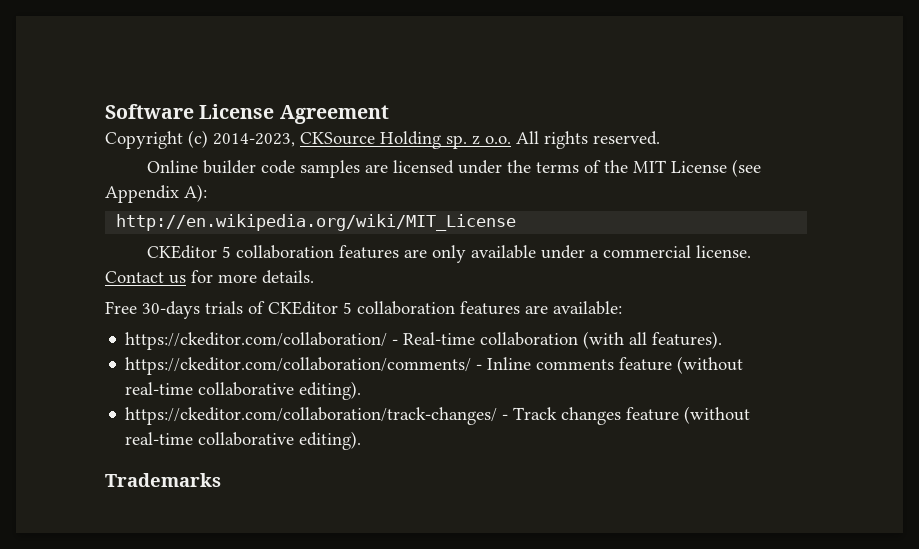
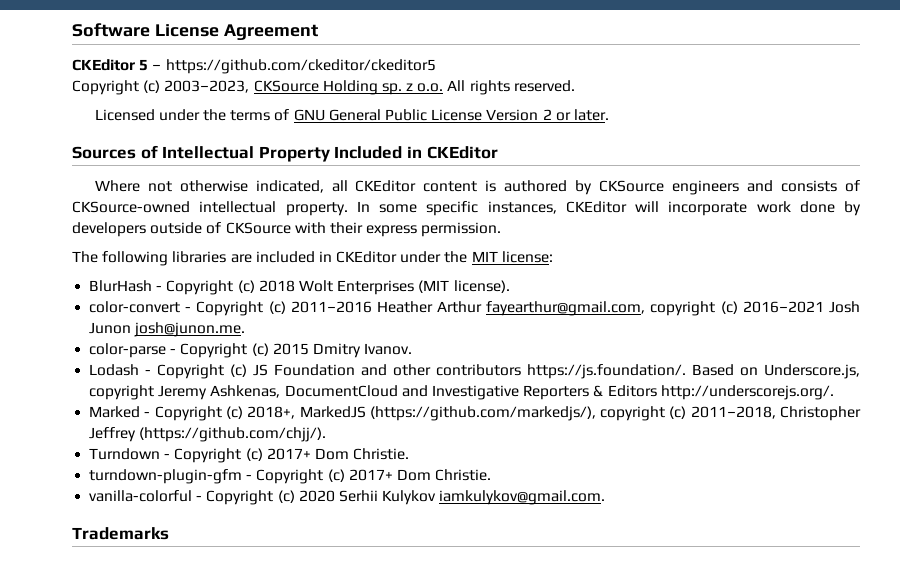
- Copyright (c) 2014-2023, CKSource Holding sp. z o.o. All rights reserved.
+ CKEditor 5 – https://github.com/ckeditor/ckeditor5
+ Copyright (c) 2003–2023, CKSource Holding sp. z o.o. All rights reserved.
- Online builder code samples are licensed under the terms of the MIT License (see Appendix A):
- http://en.wikipedia.org/wiki/MIT_License
- CKEditor 5 collaboration features are only available under a commercial license. Contact us for more details.
- Free 30-days trials of CKEditor 5 collaboration features are available:
- https://ckeditor.com/collaboration/ - Real-time collaboration (with all features).
- https://ckeditor.com/collaboration/comments/ - Inline comments feature (without real-time collaborative editing).
- https://ckeditor.com/collaboration/track-changes/ - Track changes feature (without real-time collaborative editing).
+ Licensed under the terms of GNU General Public License Version 2 or later.
+ Sources of Intellectual Property Included in CKEditor
+ Where not otherwise indicated, all CKEditor content is authored by CKSource engineers and consists of CKSource-owned intellectual property. In some specific instances, CKEditor will incorporate work done by developers outside of CKSource with their express permission.
+ The following libraries are included in CKEditor under the MIT license:
+ BlurHash - Copyright (c) 2018 Wolt Enterprises (MIT license).
+ color-convert - Copyright (c) 2011–2016 Heather Arthur fayearthur@gmail.com, copyright (c) 2016–2021 Josh Junon josh@junon.me.
+ color-parse - Copyright (c) 2015 Dmitry Ivanov.
+ Lodash - Copyright (c) JS Foundation and other contributors https://js.foundation/. Based on Underscore.js, copyright Jeremy Ashkenas, DocumentCloud and Investigative Reporters & Editors http://underscorejs.org/.
+ Marked - Copyright (c) 2018+, MarkedJS (https://github.com/markedjs/), copyright (c) 2011–2018, Christopher Jeffrey (https://github.com/chjj/).
+ Turndown - Copyright (c) 2017+ Dom Christie.
+ turndown-plugin-gfm - Copyright (c) 2017+ Dom Christie.
+ vanilla-colorful - Copyright (c) 2020 Serhii Kulykov iamkulykov@gmail.com.

